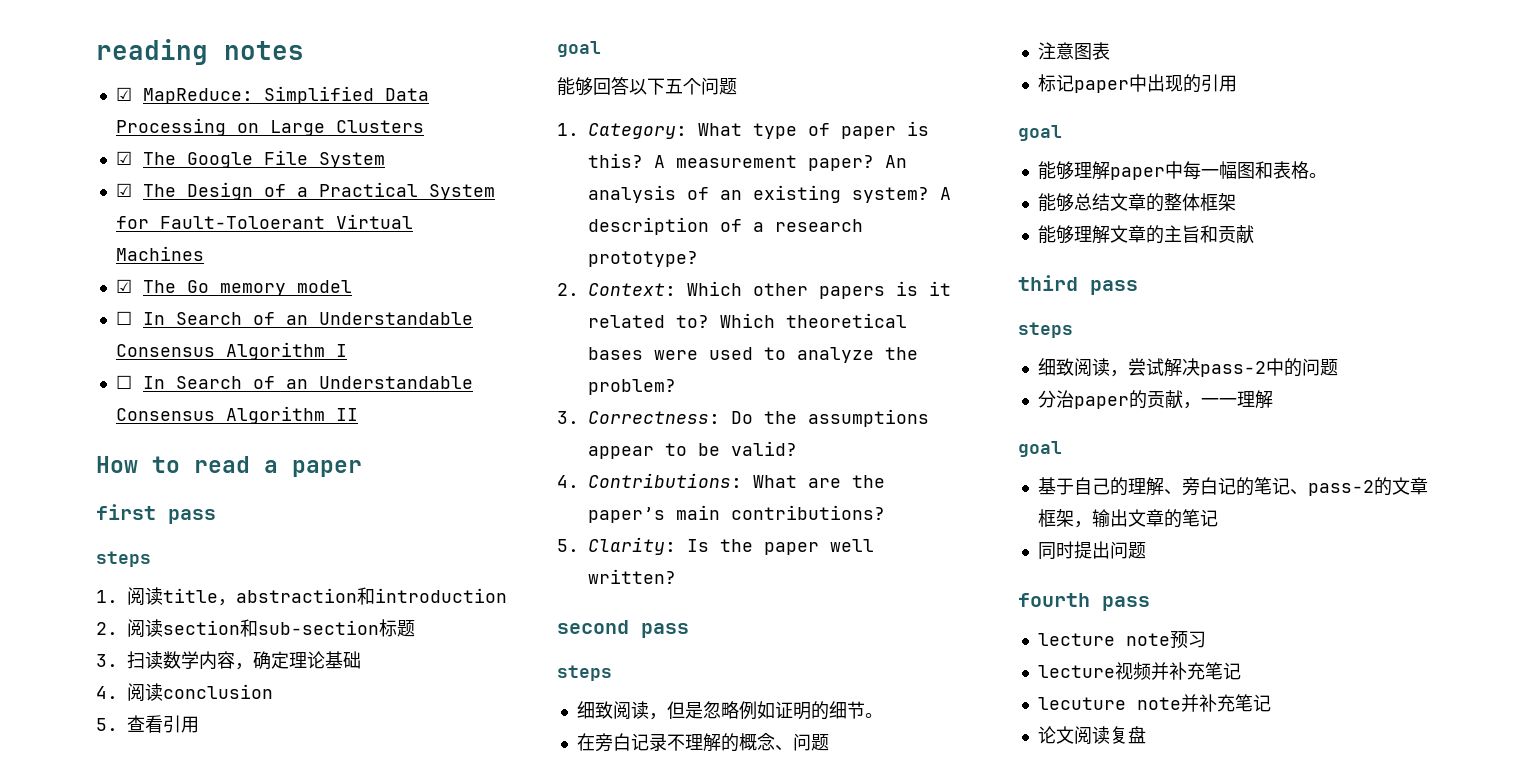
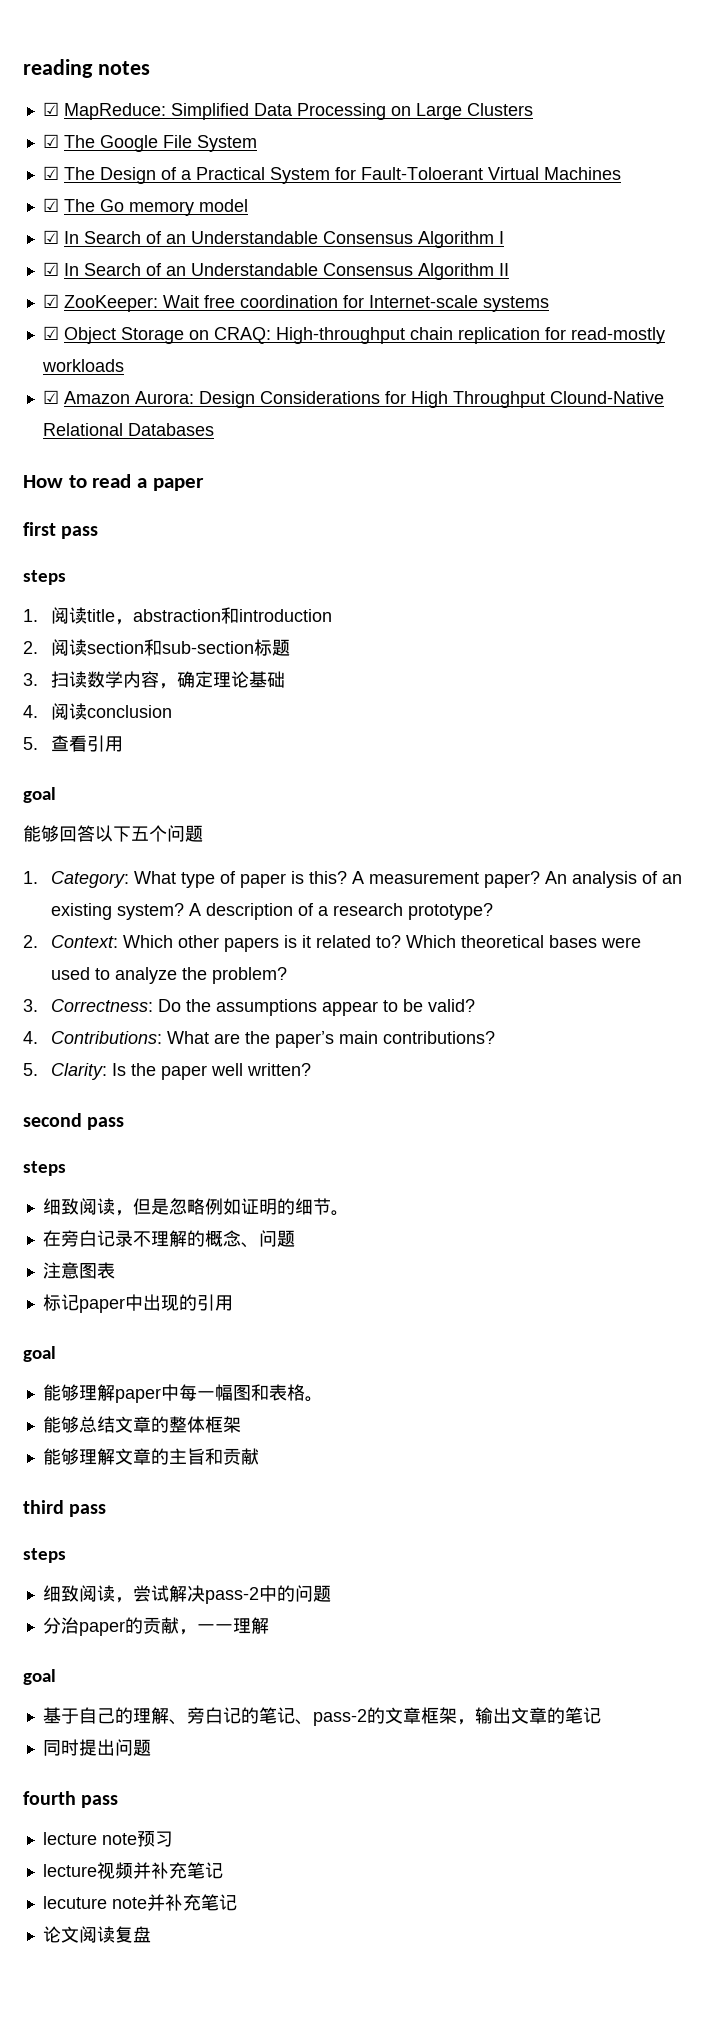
- ☐ In Search of an Understandable Consensus Algorithm I
+ ☑ In Search of an Understandable Consensus Algorithm I
- ☐ In Search of an Understandable Consensus Algorithm II
+ ☑ In Search of an Understandable Consensus Algorithm II
+ ☑ ZooKeeper: Wait free coordination for Internet-scale systems
+ ☑ Object Storage on CRAQ: High-throughput chain replication for read-mostly workloads
+ ☑ Amazon Aurora: Design Considerations for High Throughput Clound-Native Relational Databases

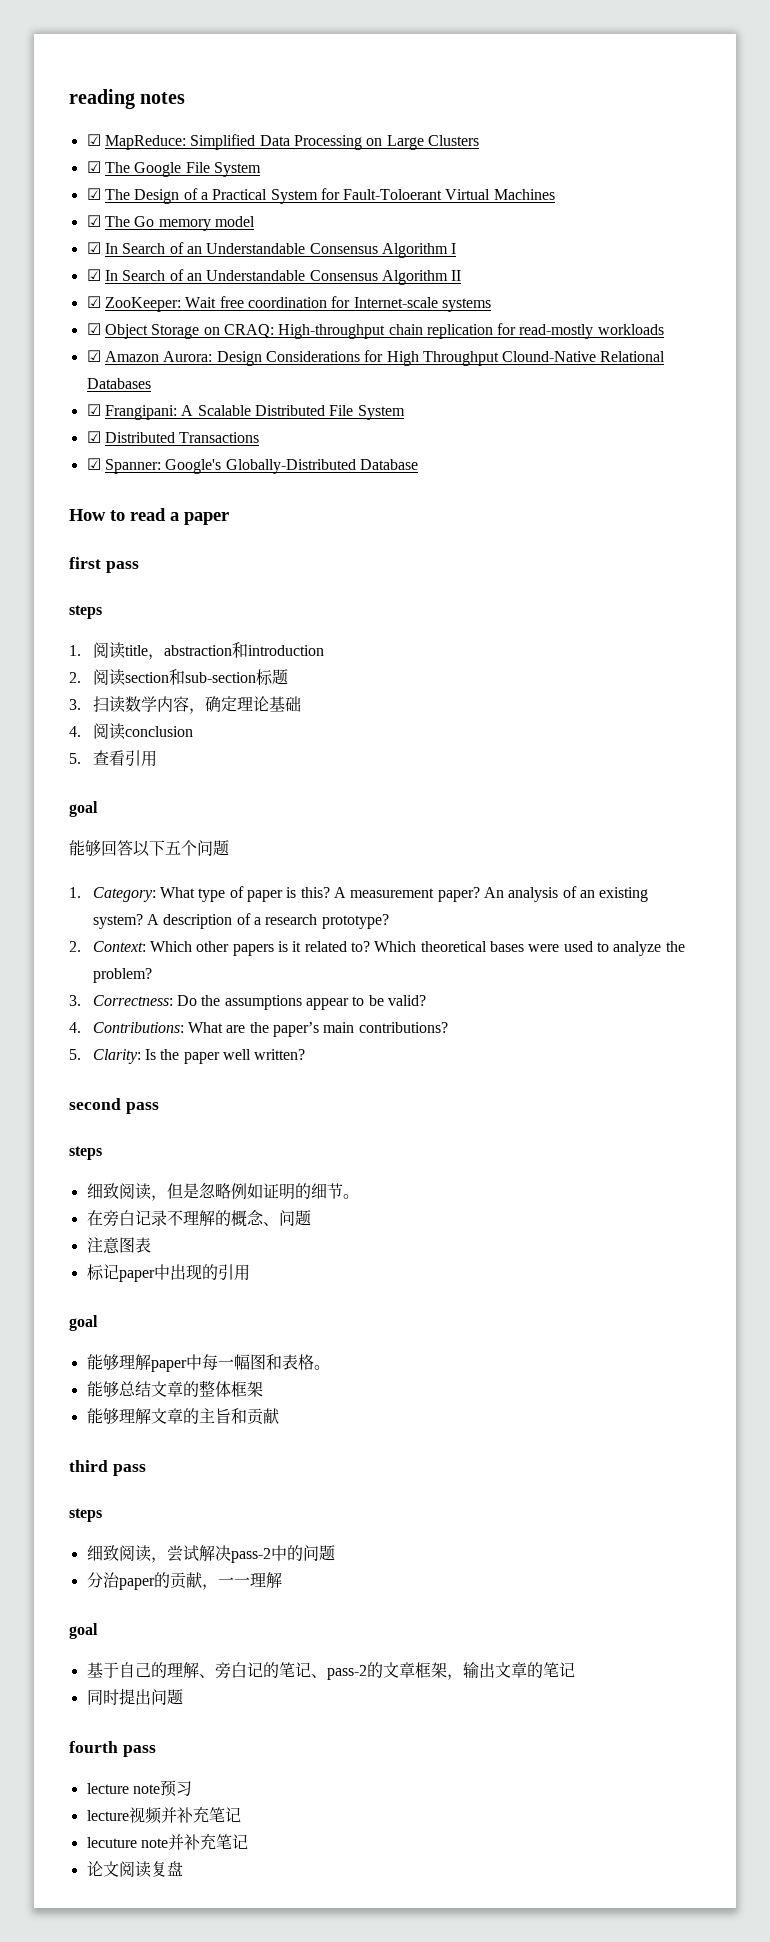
+ ☑ Frangipani: A Scalable Distributed File System
+ ☑ Distributed Transactions
+ ☑ Spanner: Google's Globally-Distributed Database

